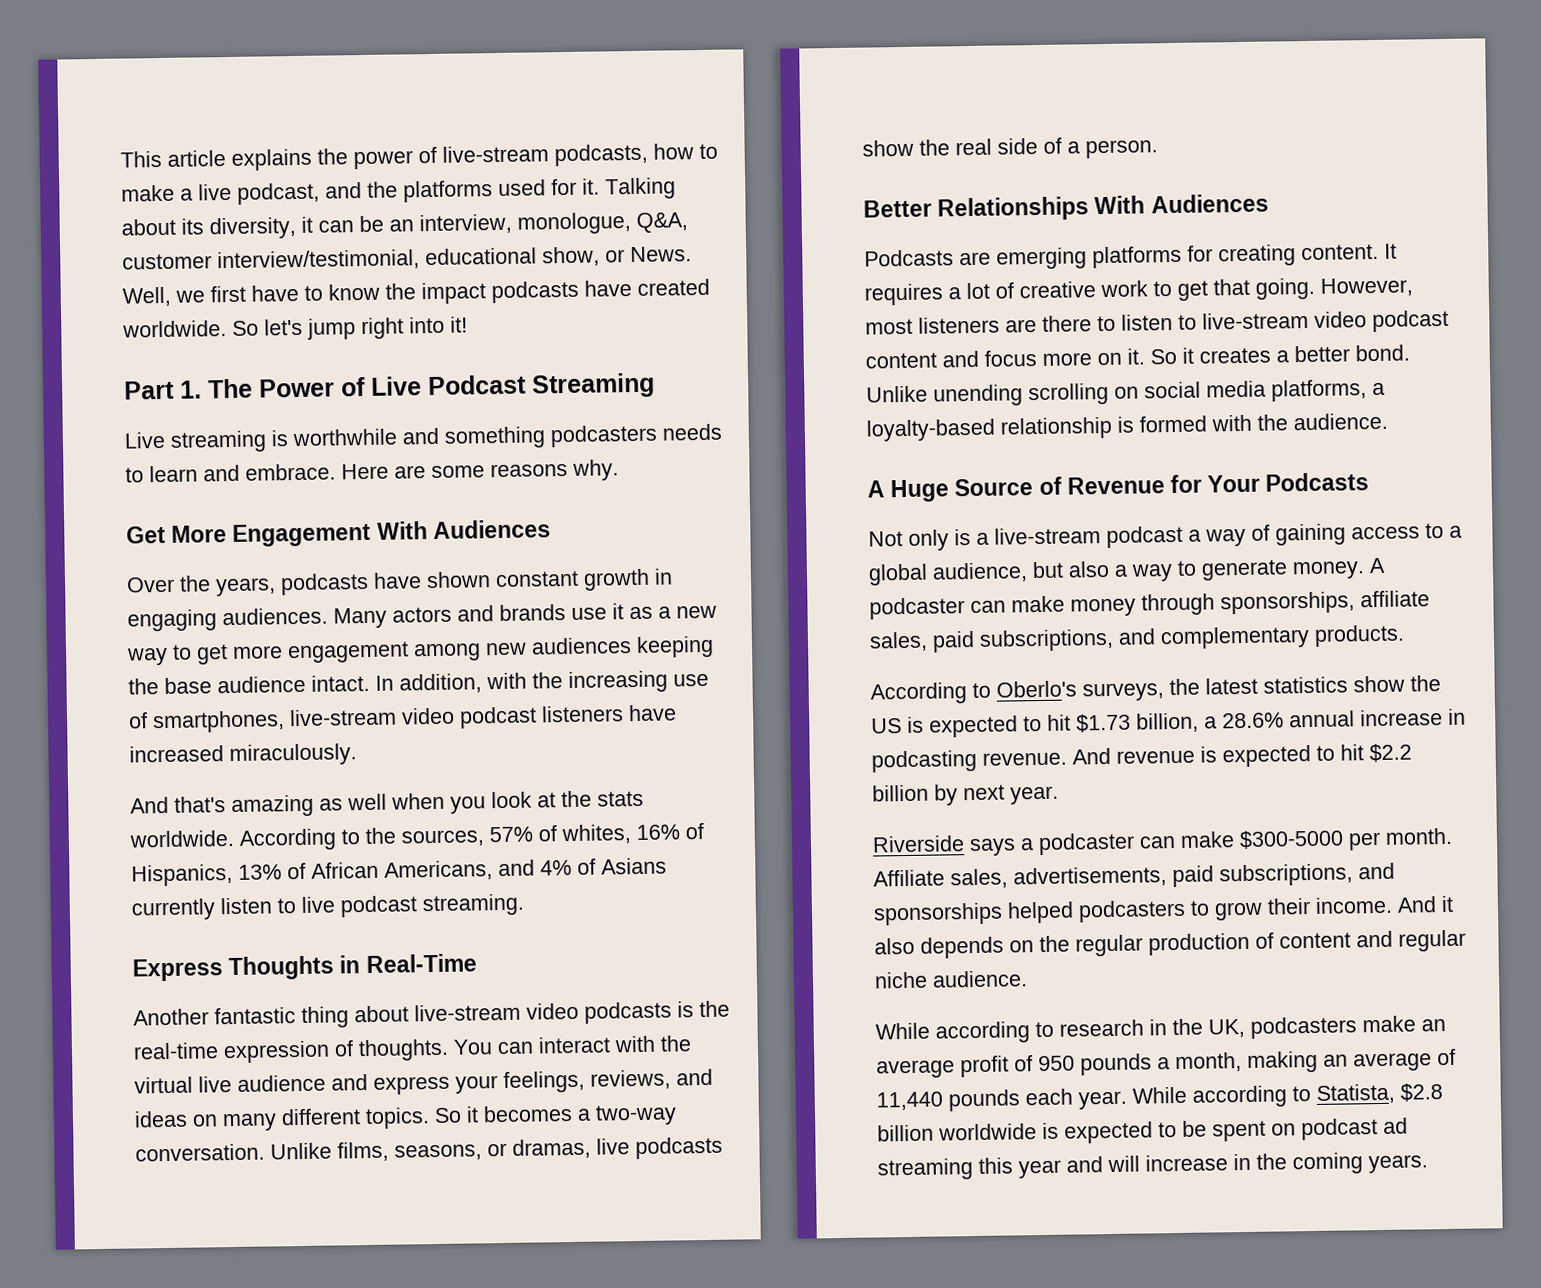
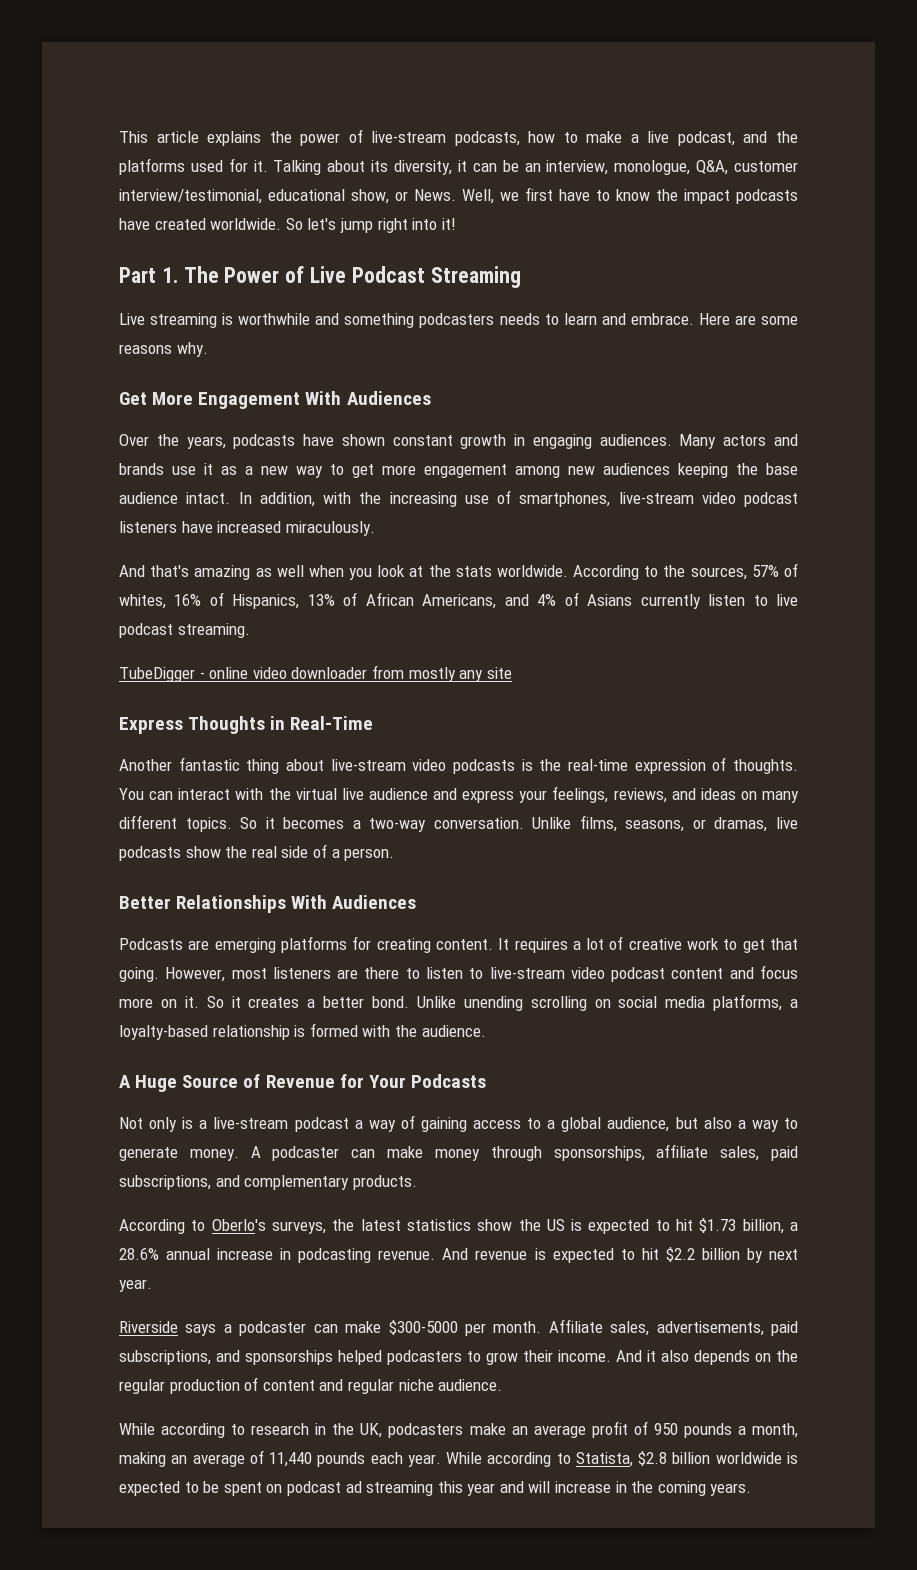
+ TubeDigger - online video downloader from mostly any site

